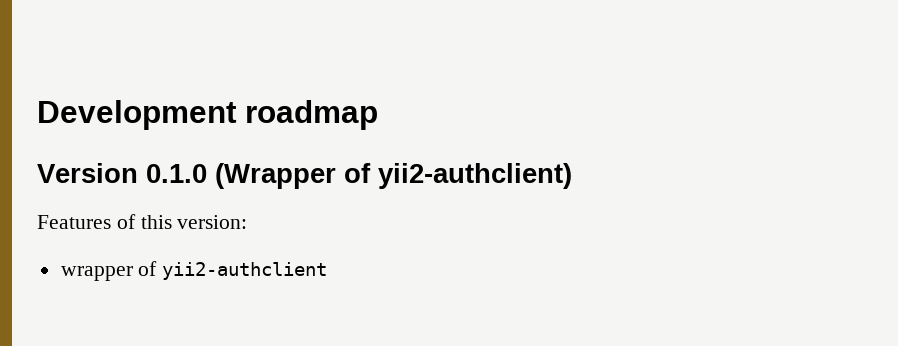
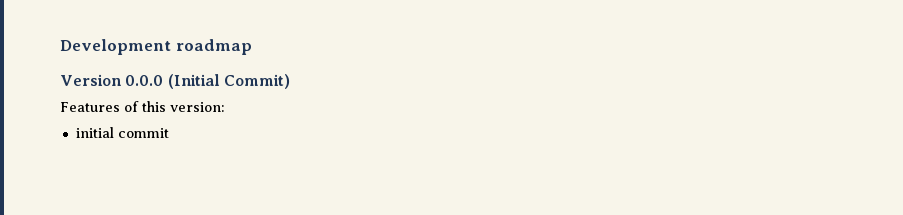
- Version 0.1.0 (Wrapper of yii2-authclient)
+ Version 0.0.0 (Initial Commit)
- wrapper of yii2-authclient
+ initial commit

